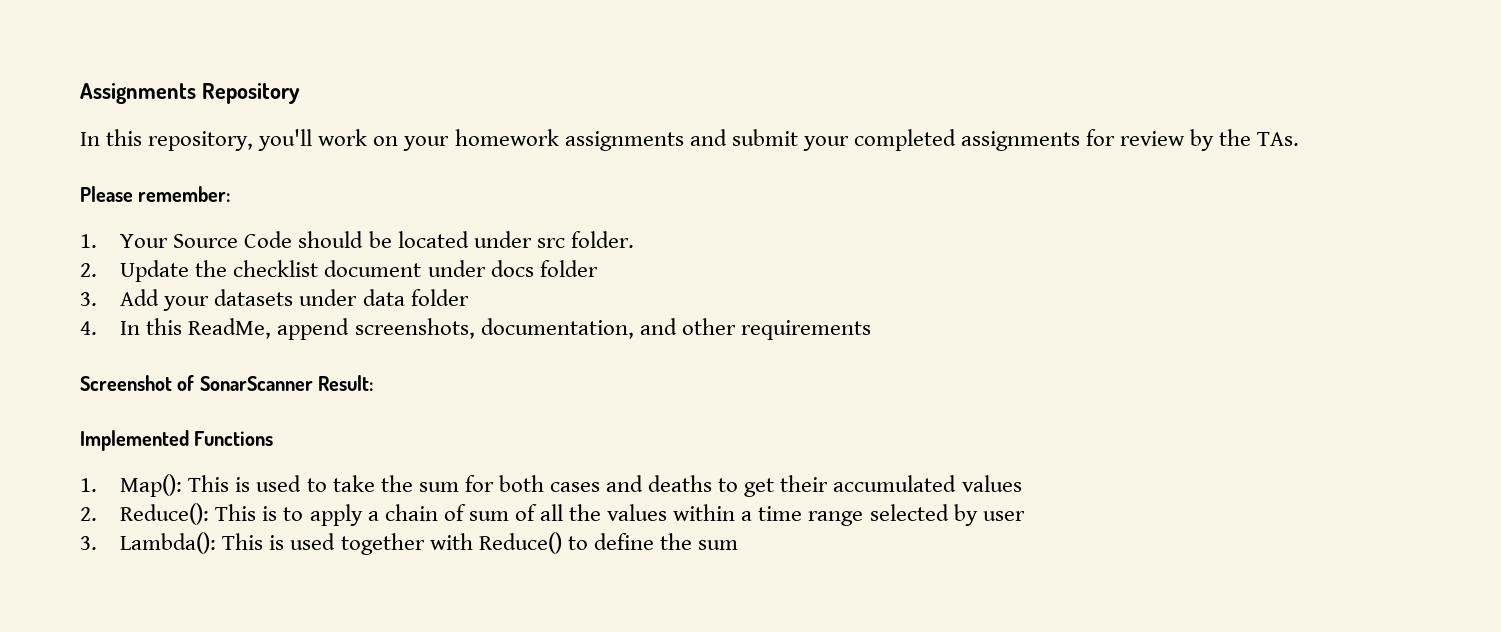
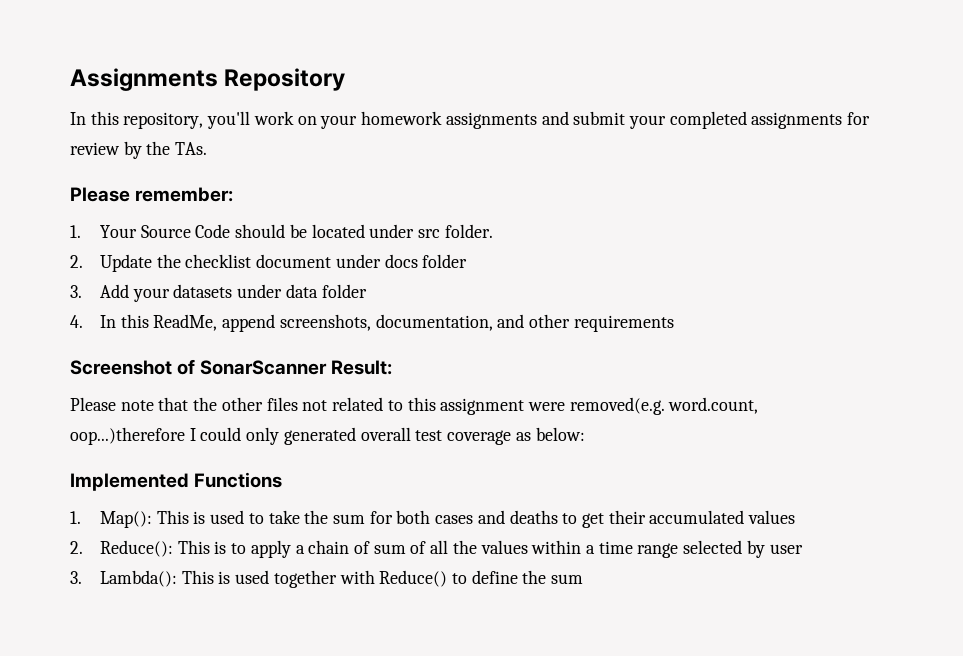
+ Please note that the other files not related to this assignment were removed(e.g. word.count, oop...)therefore I could only generated overall test coverage as below:

